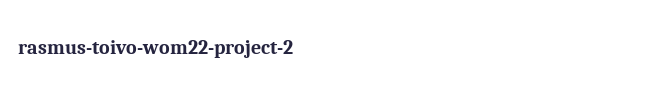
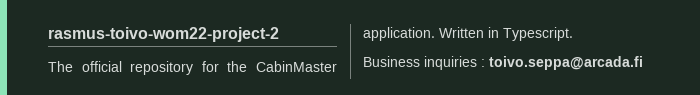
+ The official repository for the CabinMaster application. Written in Typescript.
+ Business inquiries : toivo.seppa@arcada.fi

